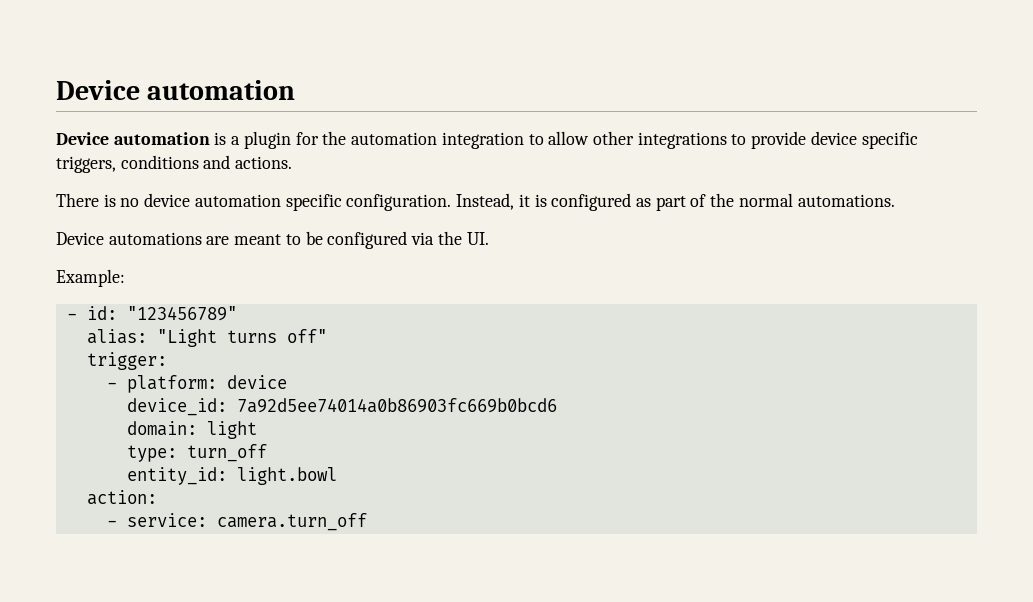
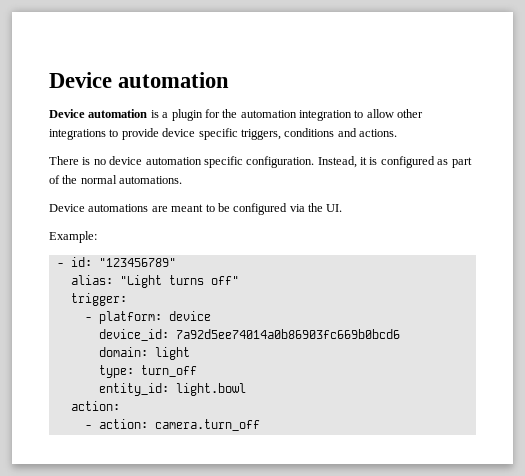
- - service: camera.turn_off
+ - action: camera.turn_off

